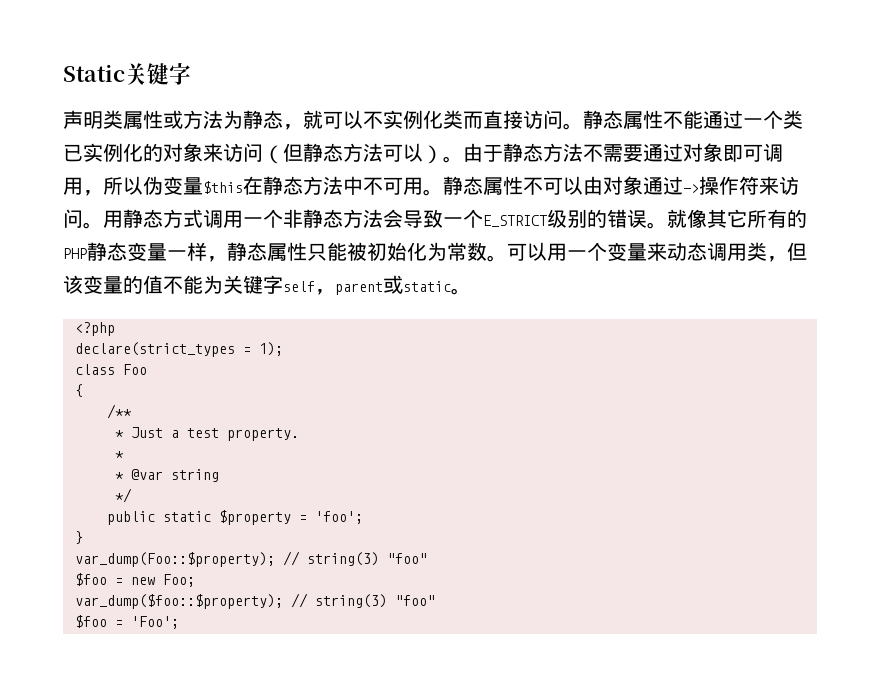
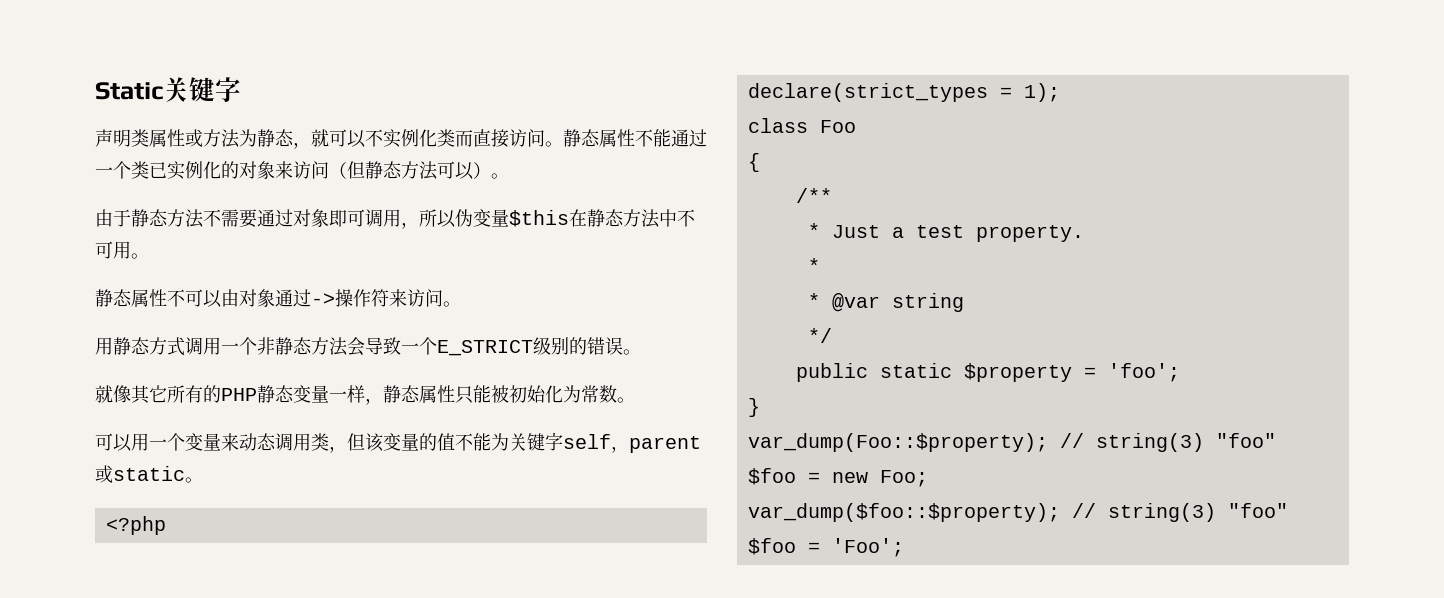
- 静态属性不能通过一个类已实例化的对象来访问（但静态方法可以）。由于静态方法不需要通过对象即可调用，所以伪变量$this在静态方法中不可用。静态属性不可以由对象通过->操作符来访问。用静态方式调用一个非静态方法会导致一个E_STRICT级别的错误。就像其它所有的PHP静态变量一样，静态属性只能被初始化为常数。可以用一个变量来动态调用类，但该变量的值不能为关键字self，parent或static。
+ 静态属性不能通过一个类已实例化的对象来访问（但静态方法可以）。
+ 由于静态方法不需要通过对象即可调用，所以伪变量$this在静态方法中不可用。
+ 静态属性不可以由对象通过->操作符来访问。
+ 用静态方式调用一个非静态方法会导致一个E_STRICT级别的错误。
+ 就像其它所有的PHP静态变量一样，静态属性只能被初始化为常数。
+ 可以用一个变量来动态调用类，但该变量的值不能为关键字self，parent或static。

